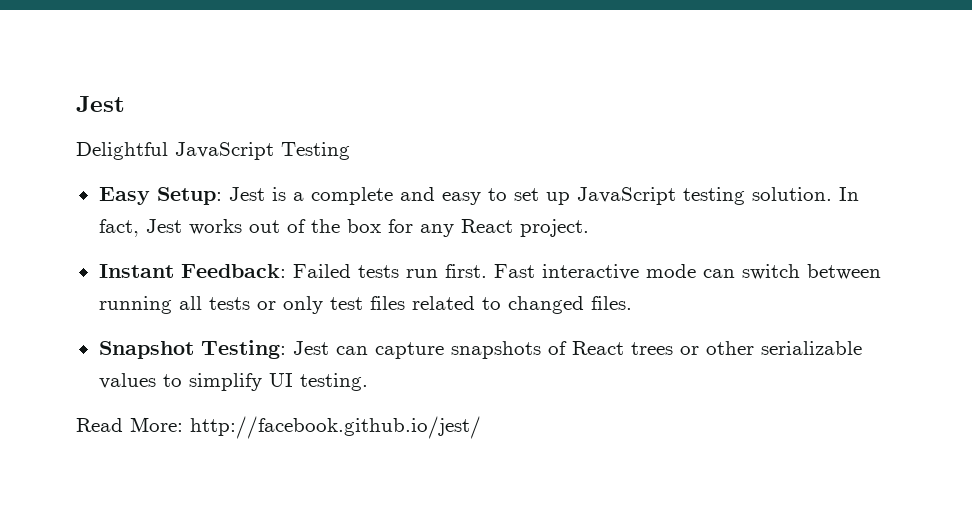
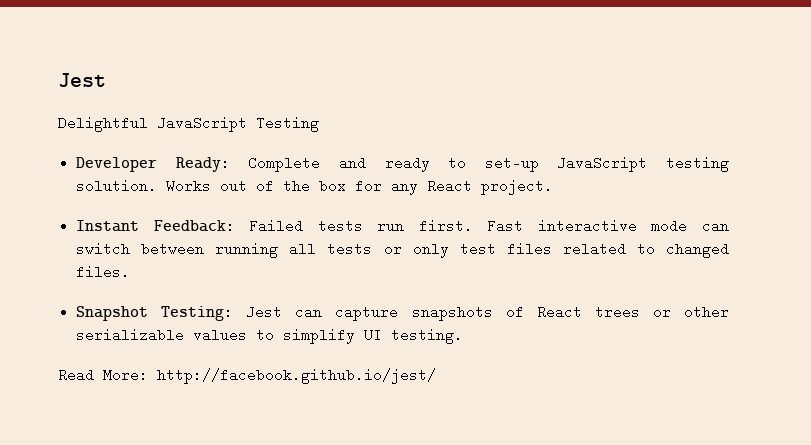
- Easy Setup: Jest is a complete and easy to set up JavaScript testing solution. In fact, Jest works out of the box for any React project.
+ Developer Ready: Complete and ready to set-up JavaScript testing solution. Works out of the box for any React project.

